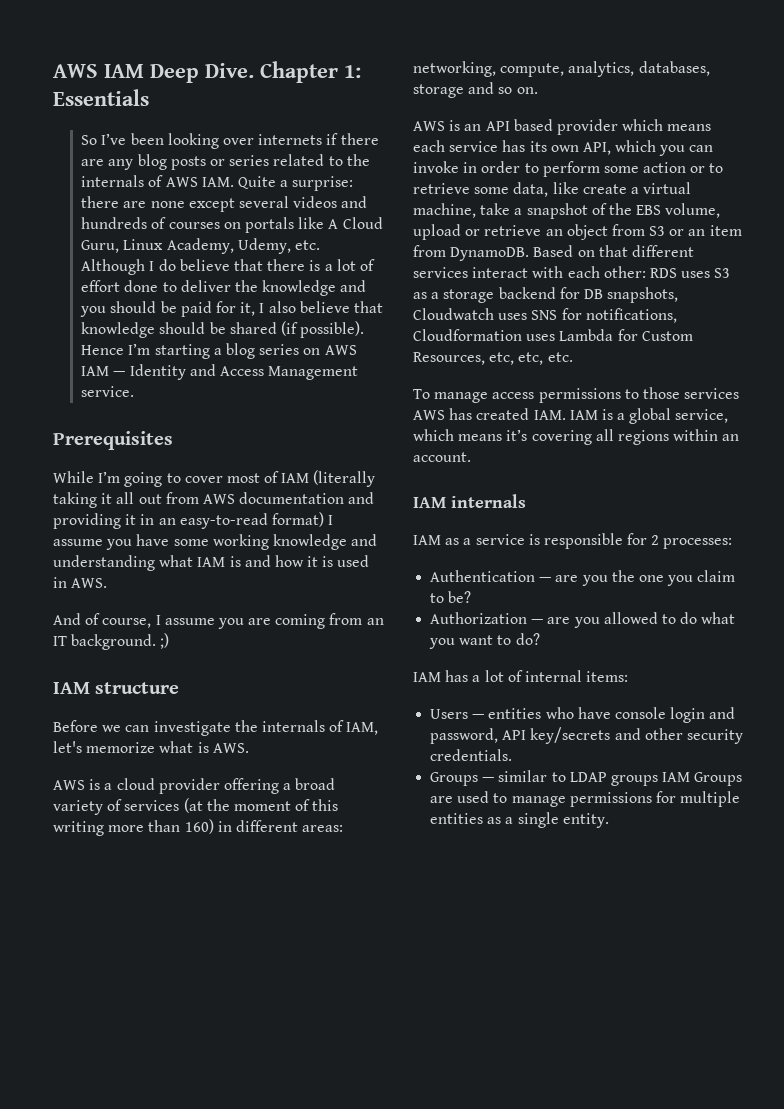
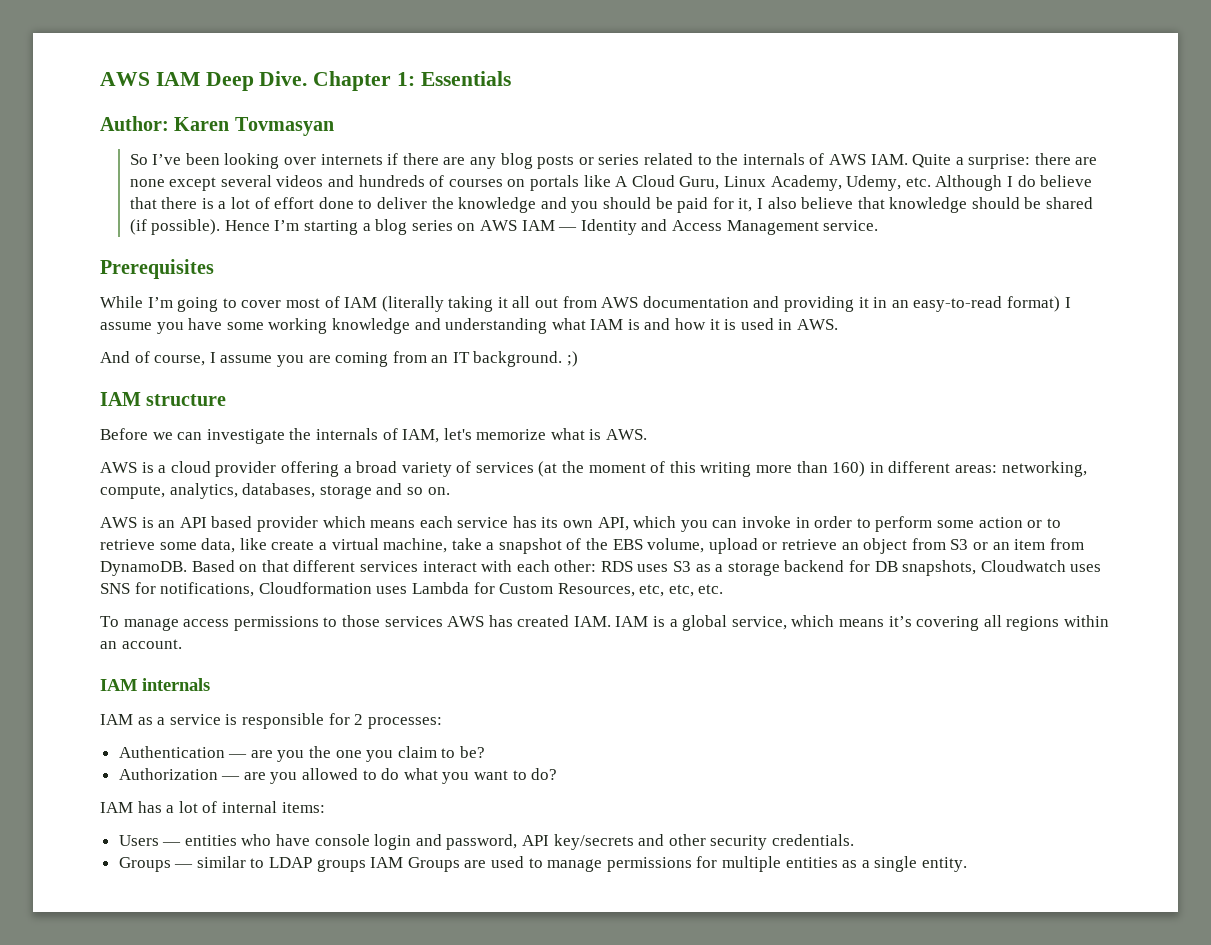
+ Author: Karen Tovmasyan

